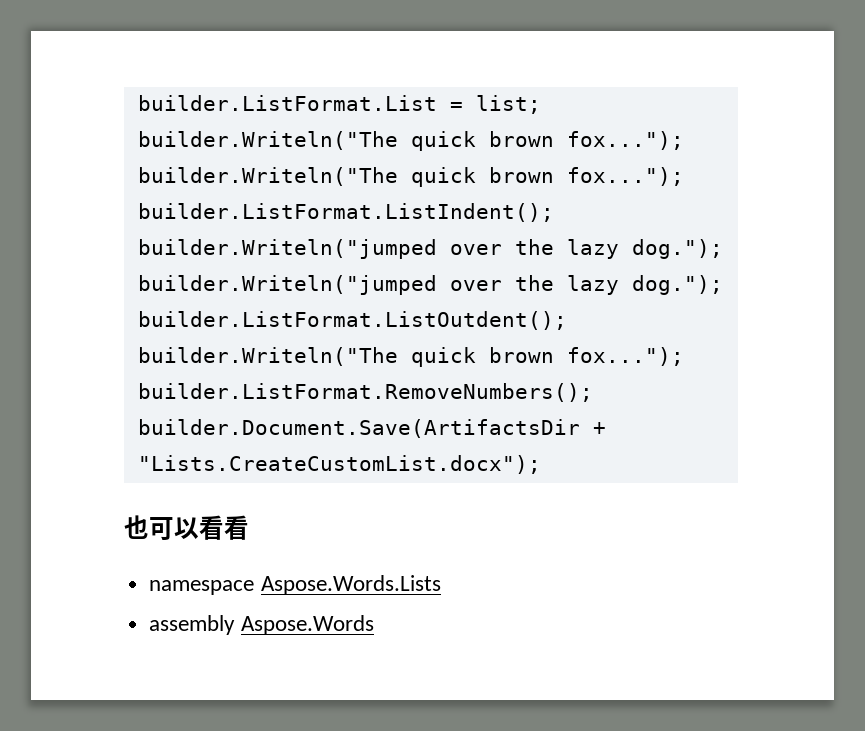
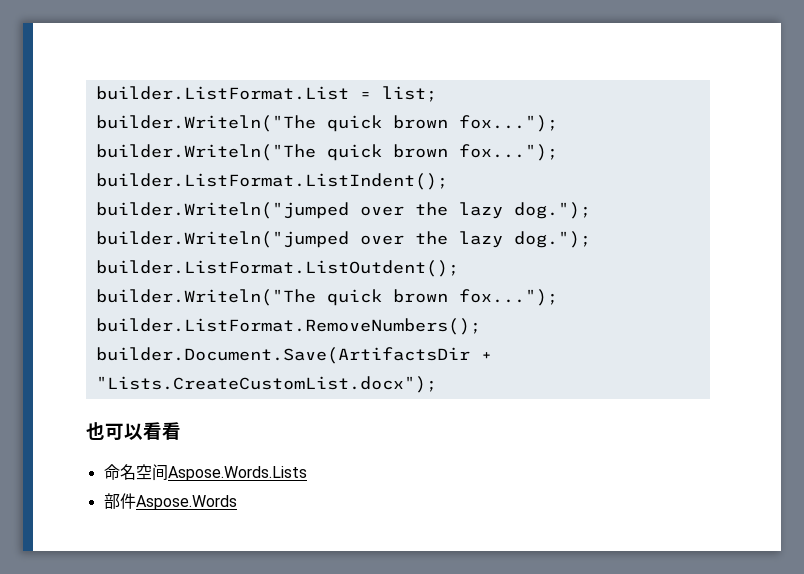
- namespace Aspose.Words.Lists
+ 命名空间Aspose.Words.Lists
- assembly Aspose.Words
+ 部件Aspose.Words

